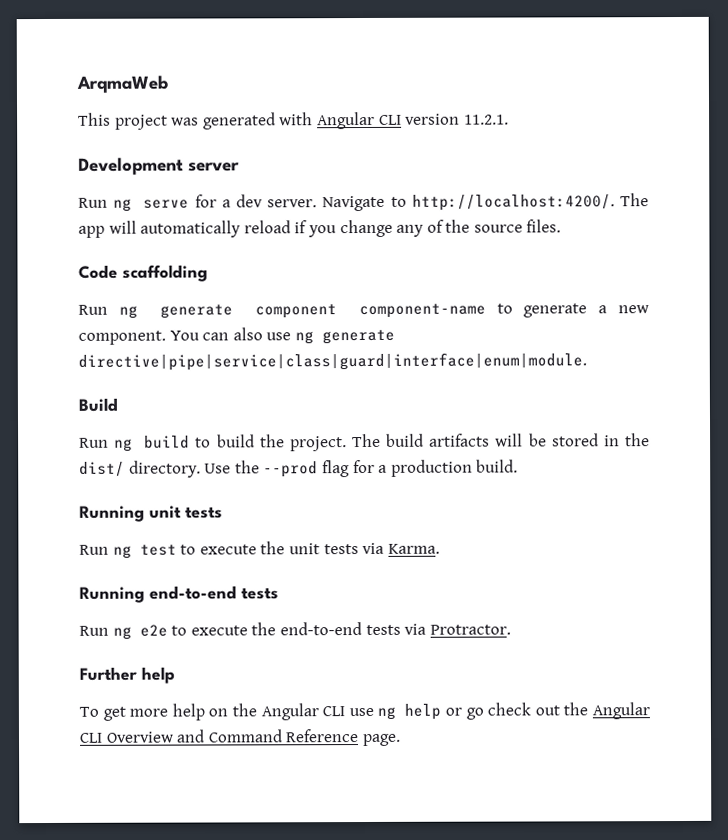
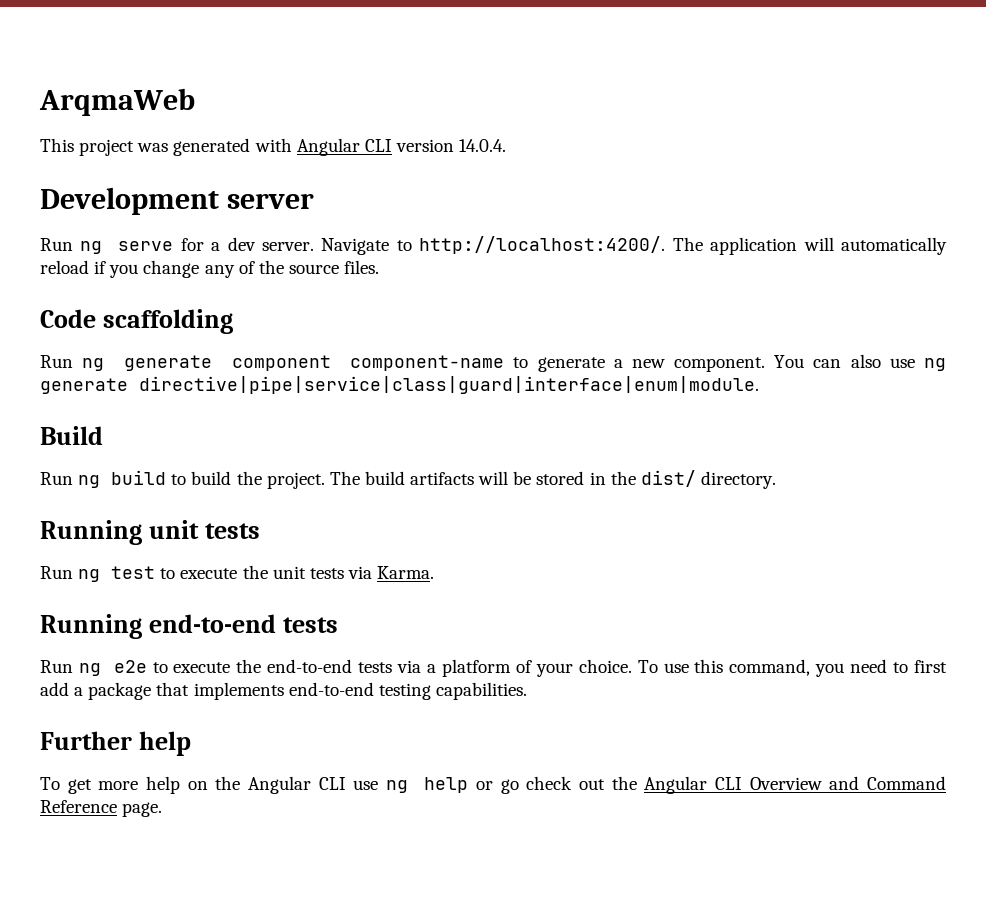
- This project was generated with Angular CLI version 11.2.1.
+ This project was generated with Angular CLI version 14.0.4.
- The app will automatically reload if you change any of the source files.
+ The application will automatically reload if you change any of the source files.
- Use the --prod flag for a production build.
- Run ng e2e to execute the end-to-end tests via Protractor.
+ Run ng e2e to execute the end-to-end tests via a platform of your choice. To use this command, you need to first add a package that implements end-to-end testing capabilities.

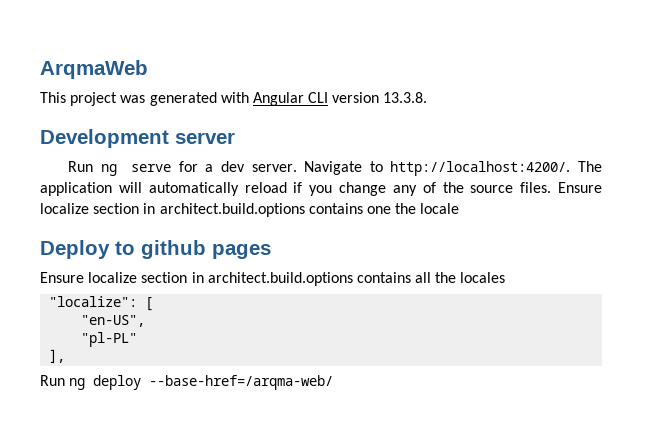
- This project was generated with Angular CLI version 14.0.4.
+ This project was generated with Angular CLI version 13.3.8.
- The application will automatically reload if you change any of the source files.
- Code scaffolding
- Run ng generate component component-name to generate a new component. You can also use ng generate directive|pipe|service|class|guard|interface|enum|module.
- Build
- Run ng build to build the project. The build artifacts will be stored in the dist/ directory.
- Running unit tests
- Run ng test to execute the unit tests via Karma.
- Running end-to-end tests
- Run ng e2e to execute the end-to-end tests via a platform of your choice. To use this command, you need to first add a package that implements end-to-end testing capabilities.
- Further help
- To get more help on the Angular CLI use ng help or go check out the Angular CLI Overview and Command Reference page.
+ The application will automatically reload if you change any of the source files. Ensure localize section in architect.build.options contains one the locale
+ Deploy to github pages
+ Ensure localize section in architect.build.options contains all the locales
+ "localize": [
+ "en-US",
+ "pl-PL"
+ ],
+ Run ng deploy --base-href=/arqma-web/

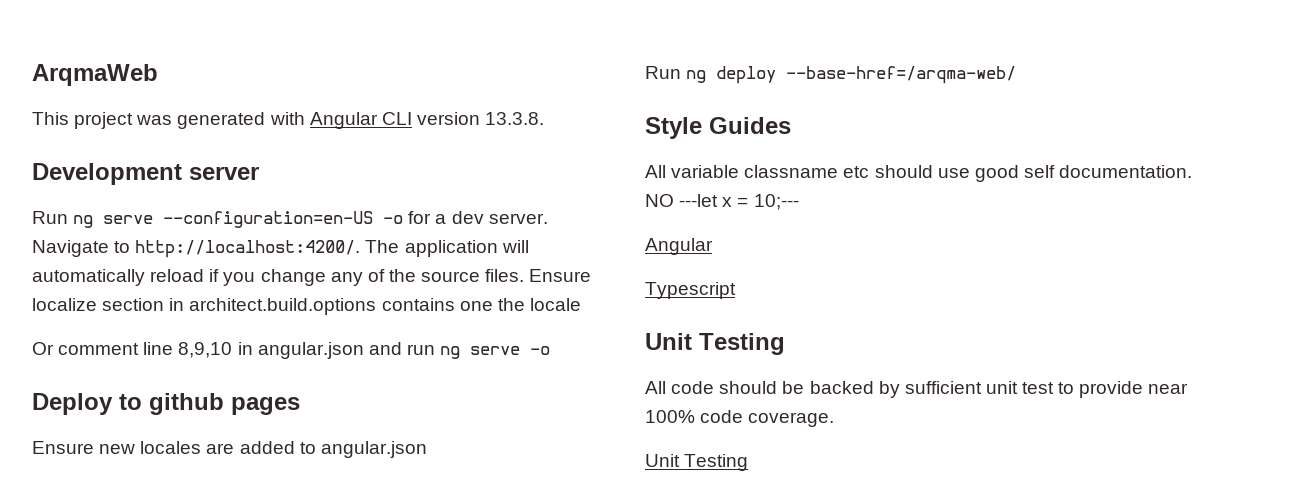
- Run ng serve for a dev server.
+ Run ng serve --configuration=en-US -o for a dev server.
+ Or comment line 8,9,10 in angular.json and run ng serve -o
- Ensure localize section in architect.build.options contains all the locales
- "localize": [
- "en-US",
- "pl-PL"
- ],
+ Ensure new locales are added to angular.json
  Run ng deploy --base-href=/arqma-web/
+ Style Guides
+ All variable classname etc should use good self documentation. NO ---let x = 10;---
+ Angular
+ Typescript
+ Unit Testing
+ All code should be backed by sufficient unit test to provide near 100% code coverage.
+ Unit Testing

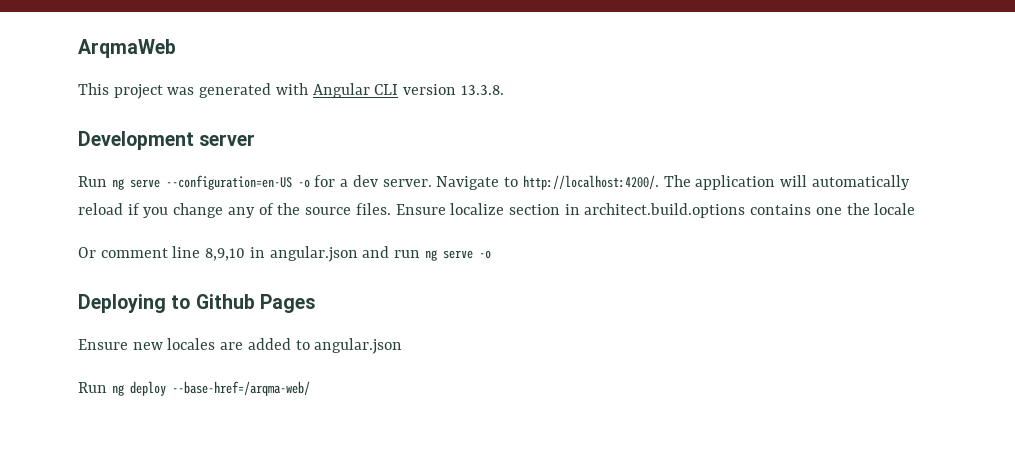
- Deploy to github pages
+ Deploying to Github Pages
- Style Guides
- All variable classname etc should use good self documentation. NO ---let x = 10;---
- Angular
- Typescript
- Unit Testing
- All code should be backed by sufficient unit test to provide near 100% code coverage.
- Unit Testing

